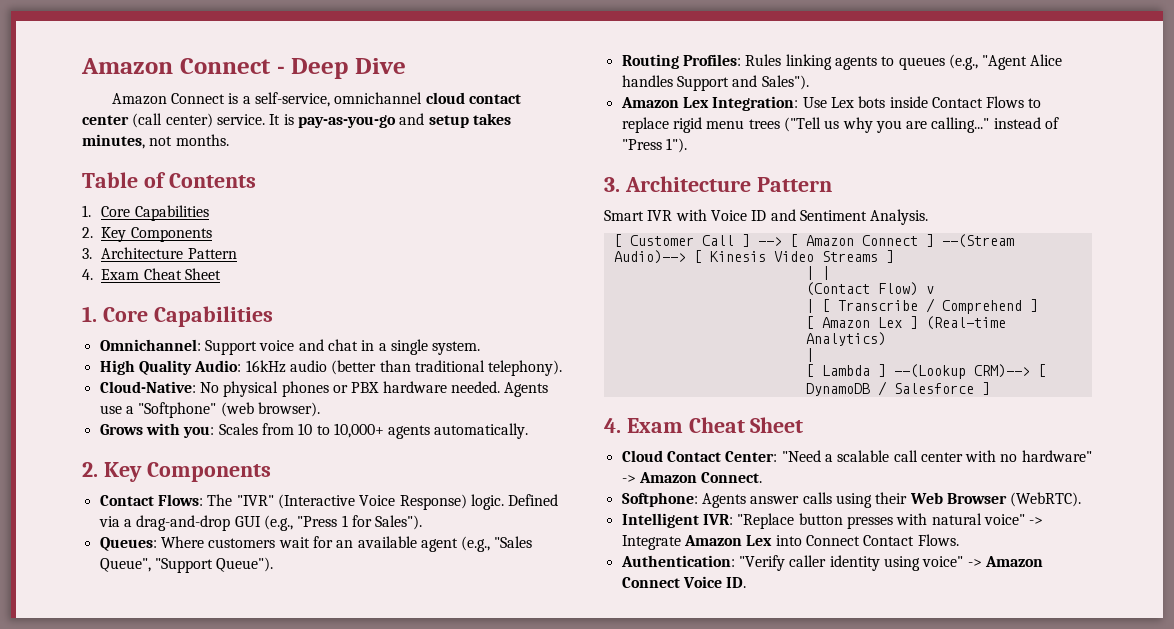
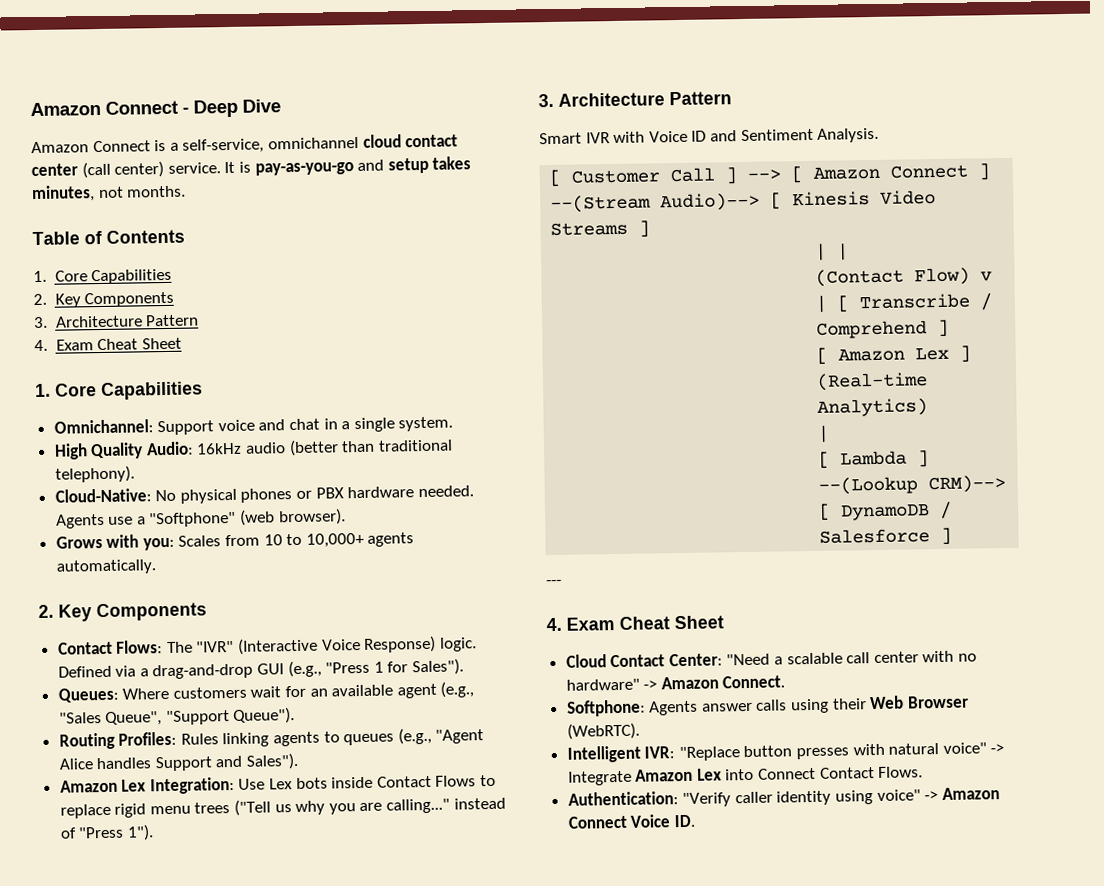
+ ---

